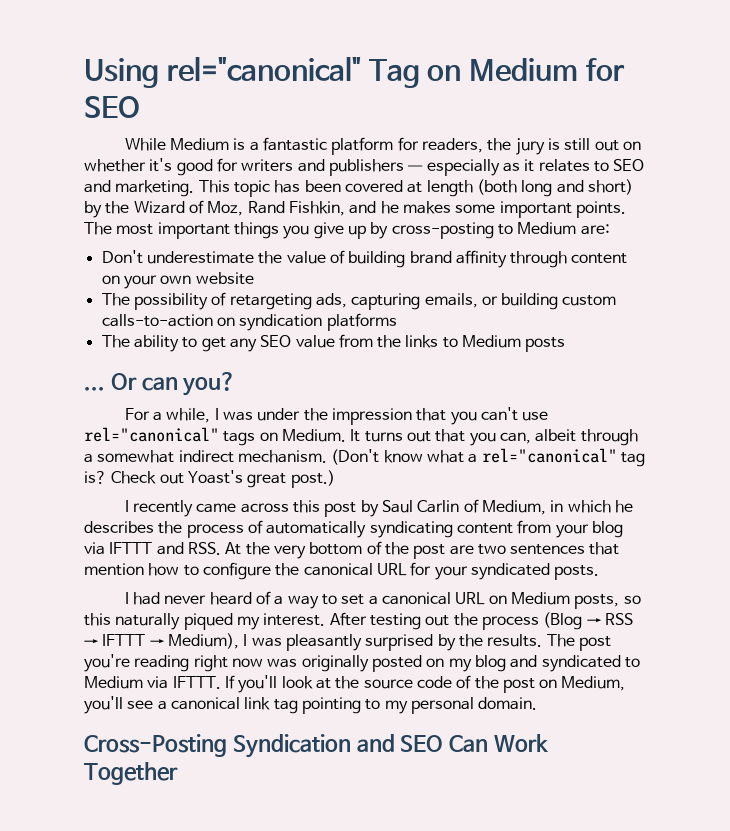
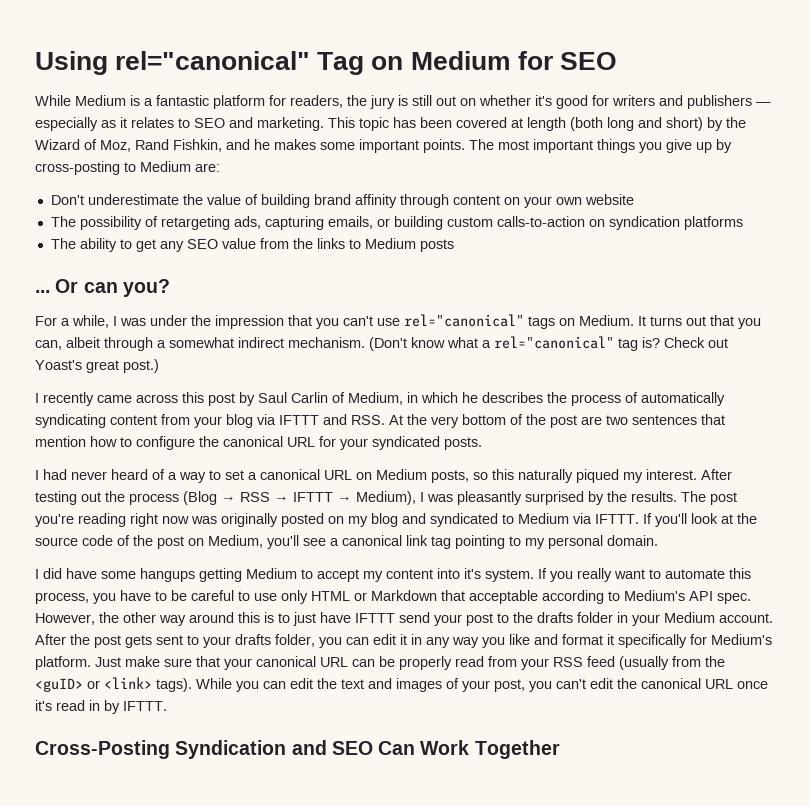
+ I did have some hangups getting Medium to accept my content into it's system. If you really want to automate this process, you have to be careful to use only HTML or Markdown that acceptable according to Medium's API spec. However, the other way around this is to just have IFTTT send your post to the drafts folder in your Medium account. After the post gets sent to your drafts folder, you can edit it in any way you like and format it specifically for Medium's platform. Just make sure that your canonical URL can be properly read from your RSS feed (usually from the <guID> or <link> tags). While you can edit the text and images of your post, you can't edit the canonical URL once it's read in by IFTTT.

